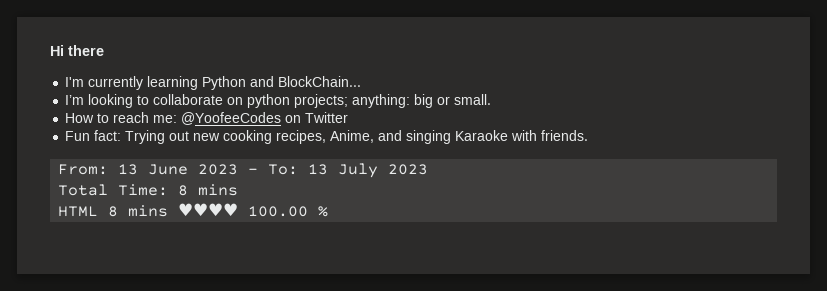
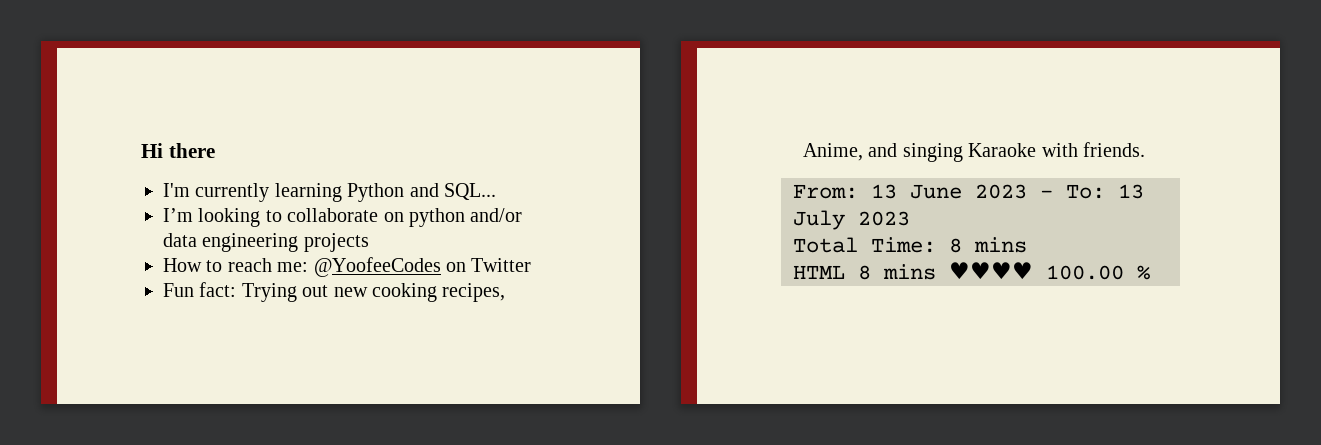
- I'm currently learning Python and BlockChain...
+ I'm currently learning Python and SQL...
- I’m looking to collaborate on python projects; anything: big or small.
+ I’m looking to collaborate on python and/or data engineering projects

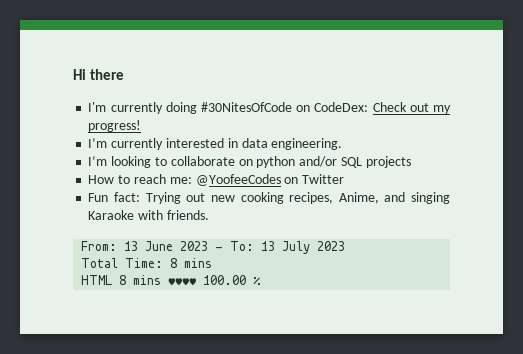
- I'm currently learning Python and SQL...
+ I'm currently doing #30NitesOfCode on CodeDex: Check out my progress!
+ I’m currently interested in data engineering.
- I’m looking to collaborate on python and/or data engineering projects
+ I’m looking to collaborate on python and/or SQL projects

